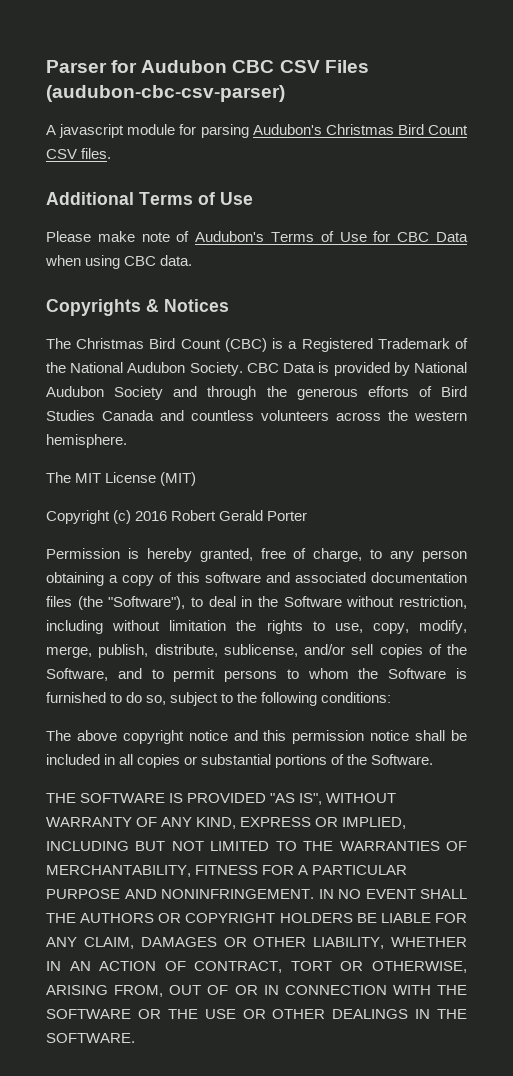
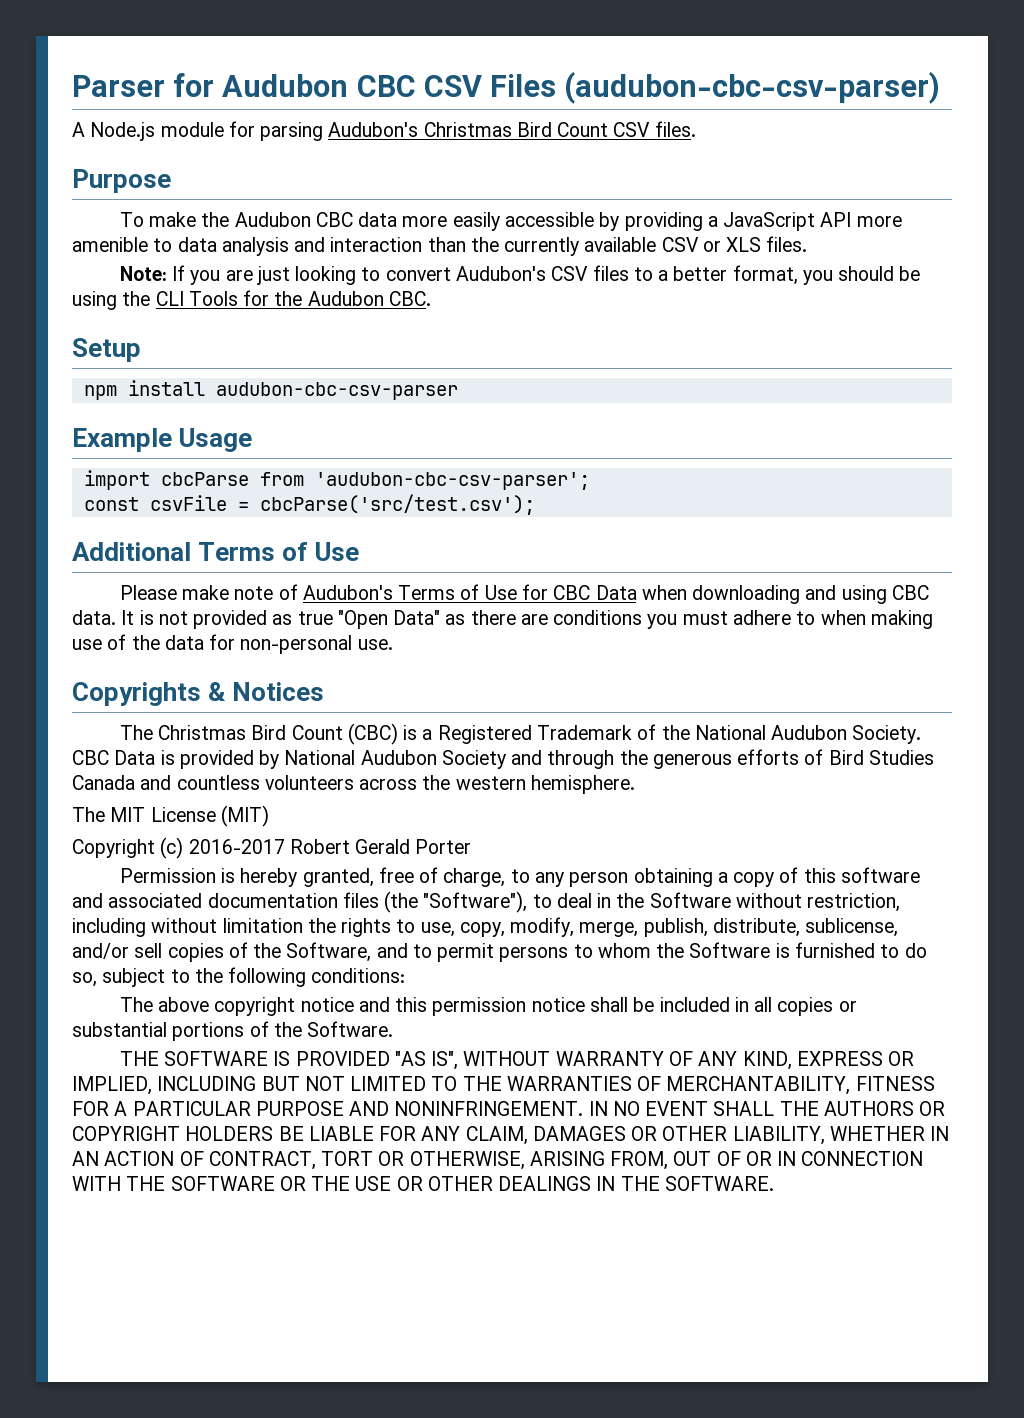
- A javascript module for parsing Audubon's Christmas Bird Count CSV files.
+ A Node.js module for parsing Audubon's Christmas Bird Count CSV files.
+ Purpose
+ To make the Audubon CBC data more easily accessible by providing a JavaScript API more amenible to data analysis and interaction than the currently available CSV or XLS files.
+ Note: If you are just looking to convert Audubon's CSV files to a better format, you should be using the CLI Tools for the Audubon CBC.
+ Setup
+ npm install audubon-cbc-csv-parser
+ Example Usage
+ import cbcParse from 'audubon-cbc-csv-parser';
+ const csvFile = cbcParse('src/test.csv');
- Please make note of Audubon's Terms of Use for CBC Data when using CBC data.
+ Please make note of Audubon's Terms of Use for CBC Data when downloading and using CBC data. It is not provided as true "Open Data" as there are conditions you must adhere to when making use of the data for non-personal use.
- Copyright (c) 2016 Robert Gerald Porter
+ Copyright (c) 2016-2017 Robert Gerald Porter

